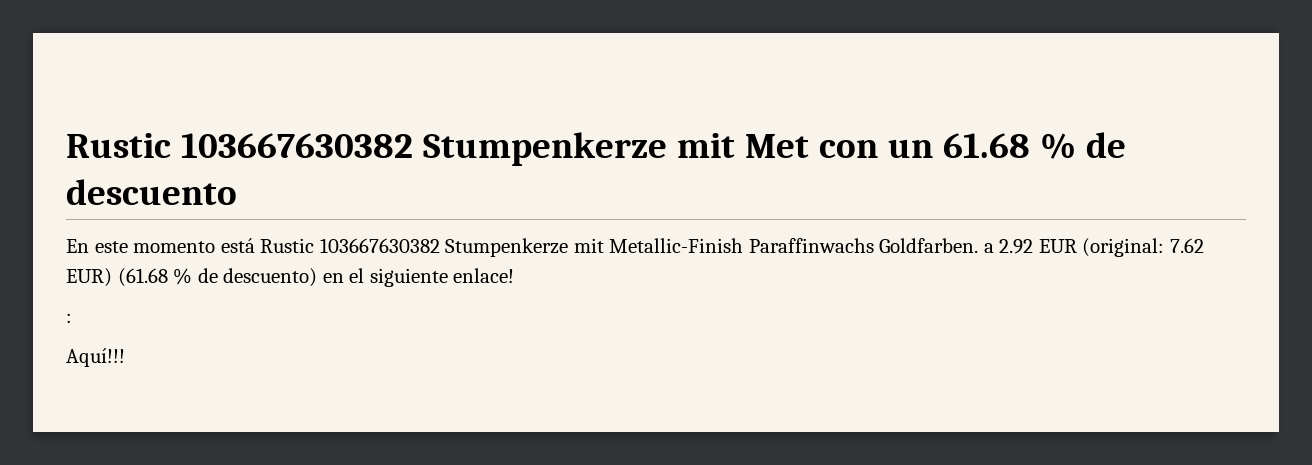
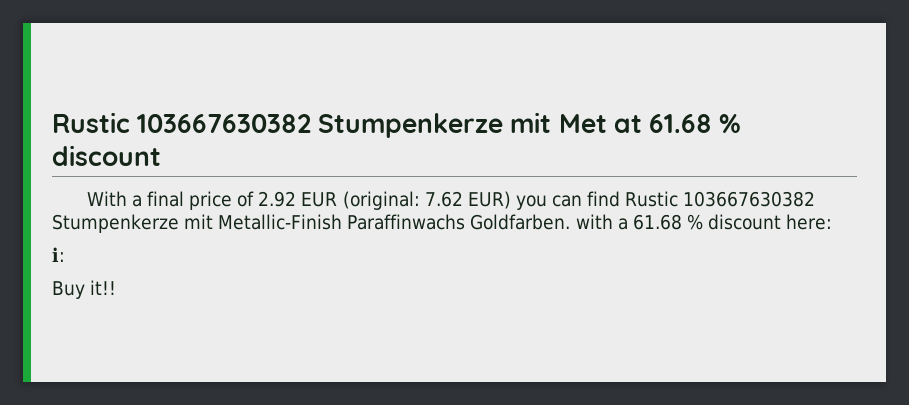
- Rustic 103667630382 Stumpenkerze mit Met con un 61.68 % de descuento
- En este momento está Rustic 103667630382 Stumpenkerze mit Metallic-Finish Paraffinwachs Goldfarben. a 2.92 EUR (original: 7.62 EUR) (61.68 % de descuento) en el siguiente enlace!
- :
- Aquí!!!
+ Rustic 103667630382 Stumpenkerze mit Met at 61.68 % discount
+ With a final price of 2.92 EUR (original: 7.62 EUR) you can find Rustic 103667630382 Stumpenkerze mit Metallic-Finish Paraffinwachs Goldfarben. with a 61.68 % discount here:
+ ℹ:
+ Buy it!!

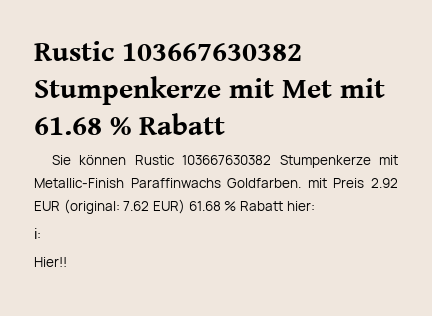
- Rustic 103667630382 Stumpenkerze mit Met at 61.68 % discount
- With a final price of 2.92 EUR (original: 7.62 EUR) you can find Rustic 103667630382 Stumpenkerze mit Metallic-Finish Paraffinwachs Goldfarben. with a 61.68 % discount here:
+ Rustic 103667630382 Stumpenkerze mit Met mit 61.68 % Rabatt
+ Sie können Rustic 103667630382 Stumpenkerze mit Metallic-Finish Paraffinwachs Goldfarben. mit Preis 2.92 EUR (original: 7.62 EUR) 61.68 % Rabatt hier:
- Buy it!!
+ Hier!!

